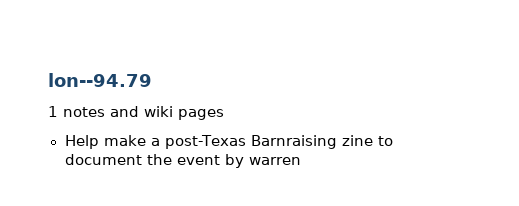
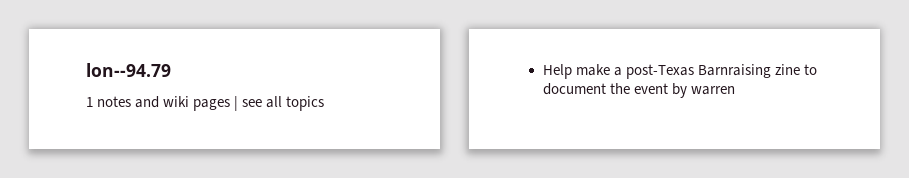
- 1 notes and wiki pages
+ 1 notes and wiki pages | see all topics

